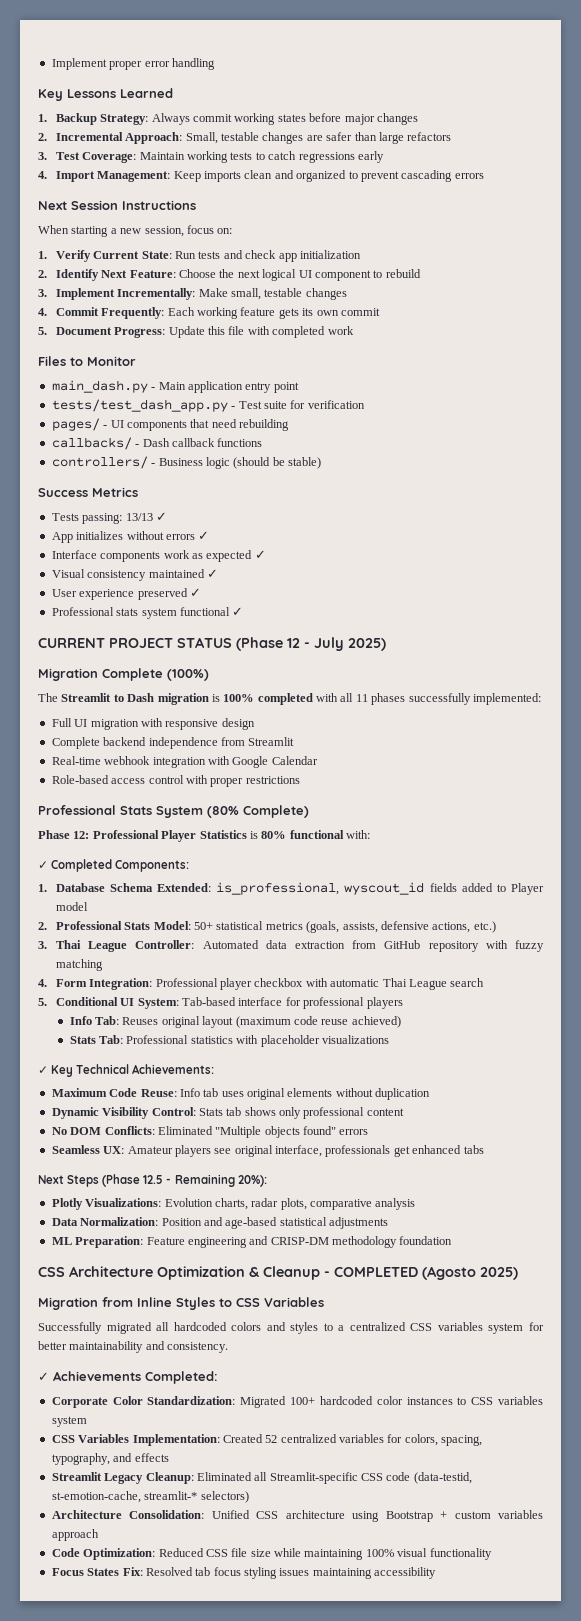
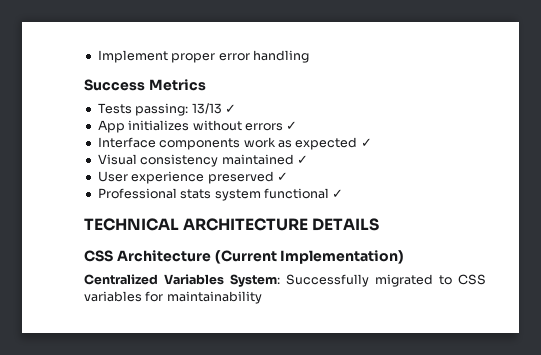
- Key Lessons Learned
- 1. Backup Strategy: Always commit working states before major changes
- 2. Incremental Approach: Small, testable changes are safer than large refactors
- 3. Test Coverage: Maintain working tests to catch regressions early
- 4. Import Management: Keep imports clean and organized to prevent cascading errors
- Next Session Instructions
- When starting a new session, focus on:
- 1. Verify Current State: Run tests and check app initialization
- 2. Identify Next Feature: Choose the next logical UI component to rebuild
- 3. Implement Incrementally: Make small, testable changes
- 4. Commit Frequently: Each working feature gets its own commit
- 5. Document Progress: Update this file with completed work
- Files to Monitor
- main_dash.py - Main application entry point
- tests/test_dash_app.py - Test suite for verification
- pages/ - UI components that need rebuilding
- callbacks/ - Dash callback functions
- controllers/ - Business logic (should be stable)
- CURRENT PROJECT STATUS (Phase 12 - July 2025)
- Migration Complete (100%)
- The Streamlit to Dash migration is 100% completed with all 11 phases successfully implemented:
- Full UI migration with responsive design
- Complete backend independence from Streamlit
- Real-time webhook integration with Google Calendar
- Role-based access control with proper restrictions
- Professional Stats System (80% Complete)
- Phase 12: Professional Player Statistics is 80% functional with:
- ✓ Completed Components:
- 1. Database Schema Extended: is_professional, wyscout_id fields added to Player model
- 2. Professional Stats Model: 50+ statistical metrics (goals, assists, defensive actions, etc.)
- 3. Thai League Controller: Automated data extraction from GitHub repository with fuzzy matching
- 4. Form Integration: Professional player checkbox with automatic Thai League search
- 5. Conditional UI System: Tab-based interface for professional players
- Info Tab: Reuses original layout (maximum code reuse achieved)
- Stats Tab: Professional statistics with placeholder visualizations
- ✓ Key Technical Achievements:
- Maximum Code Reuse: Info tab uses original elements without duplication
- Dynamic Visibility Control: Stats tab shows only professional content
- No DOM Conflicts: Eliminated "Multiple objects found" errors
- Seamless UX: Amateur players see original interface, professionals get enhanced tabs
- Next Steps (Phase 12.5 - Remaining 20%):
- Plotly Visualizations: Evolution charts, radar plots, comparative analysis
- Data Normalization: Position and age-based statistical adjustments
- ML Preparation: Feature engineering and CRISP-DM methodology foundation
- CSS Architecture Optimization & Cleanup - COMPLETED (Agosto 2025)
- Migration from Inline Styles to CSS Variables
- Successfully migrated all hardcoded colors and styles to a centralized CSS variables system for better maintainability and consistency.
- ✓ Achievements Completed:
- Corporate Color Standardization: Migrated 100+ hardcoded color instances to CSS variables system
- CSS Variables Implementation: Created 52 centralized variables for colors, spacing, typography, and effects
- Streamlit Legacy Cleanup: Eliminated all Streamlit-specific CSS code (data-testid, st-emotion-cache, streamlit-* selectors)
- Architecture Consolidation: Unified CSS architecture using Bootstrap + custom variables approach
- Code Optimization: Reduced CSS file size while maintaining 100% visual functionality
- Focus States Fix: Resolved tab focus styling issues maintaining accessibility
+ TECHNICAL ARCHITECTURE DETAILS
+ CSS Architecture (Current Implementation)
+ Centralized Variables System: Successfully migrated to CSS variables for maintainability

